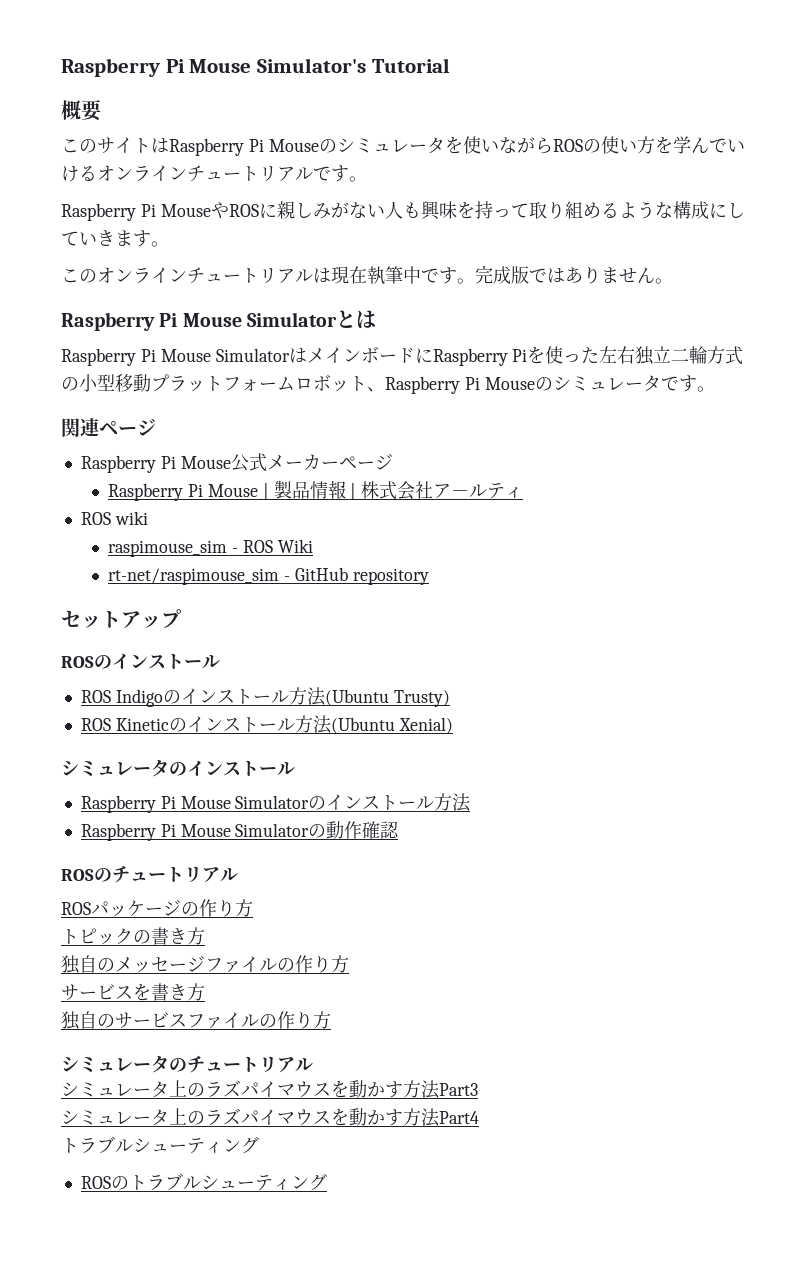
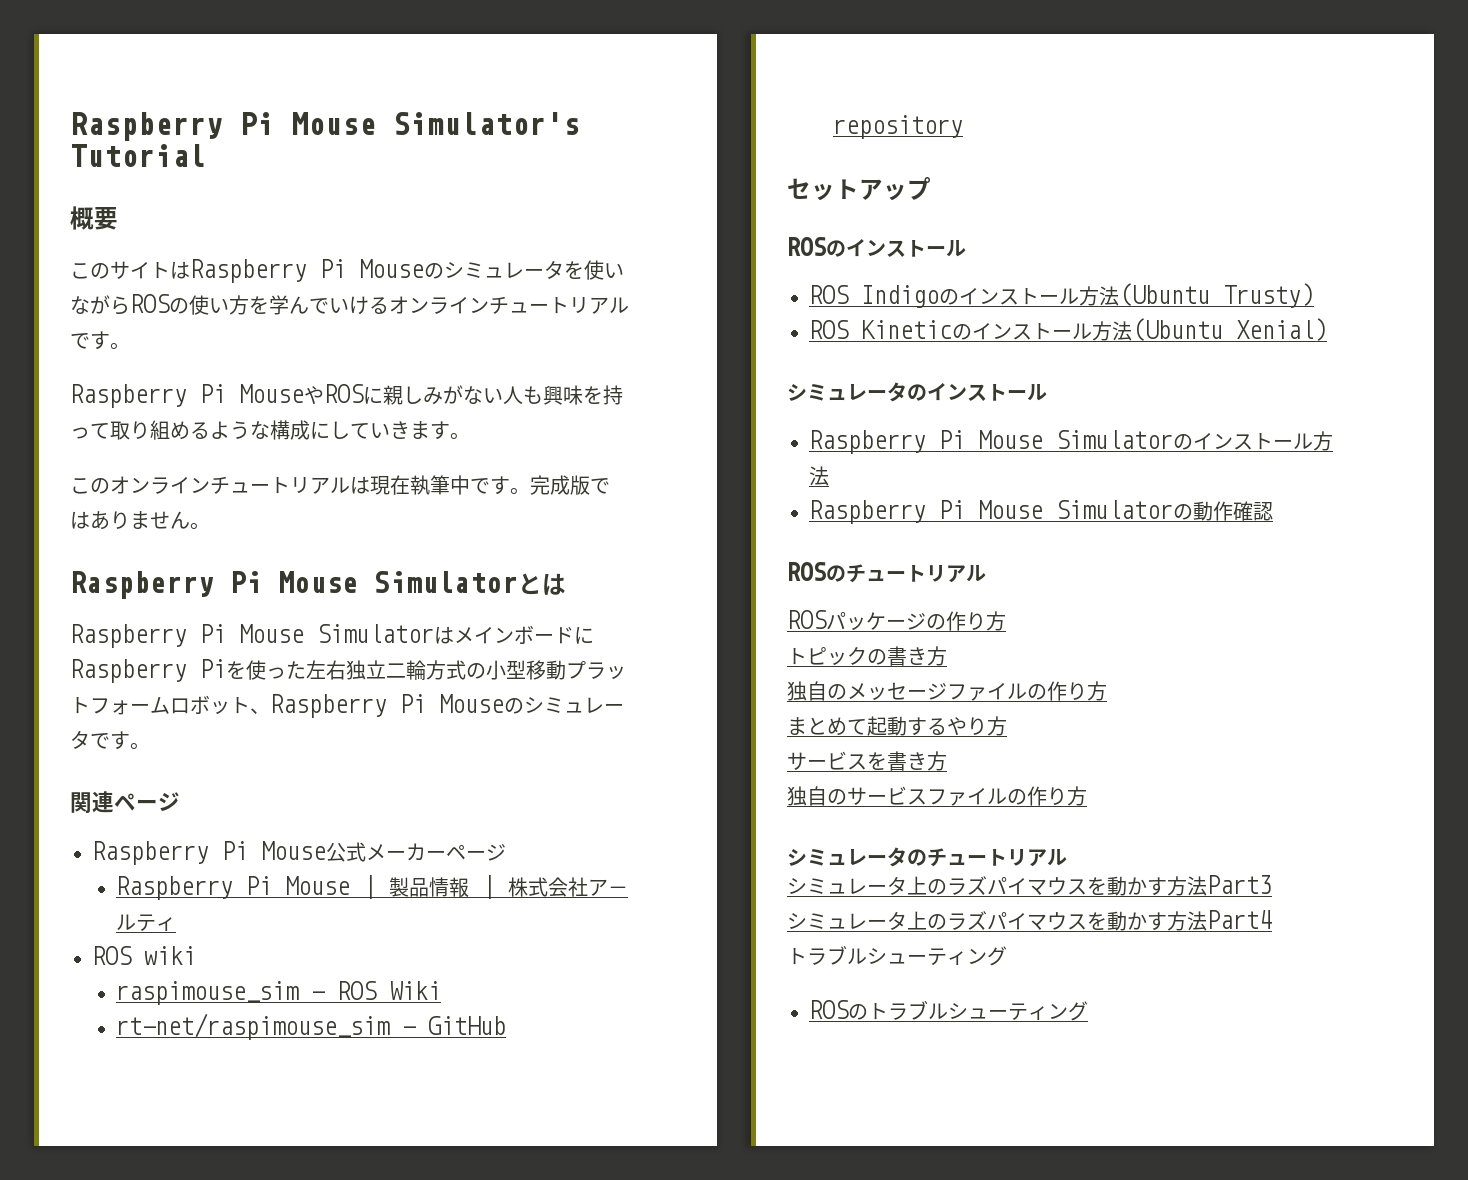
+ まとめて起動するやり方

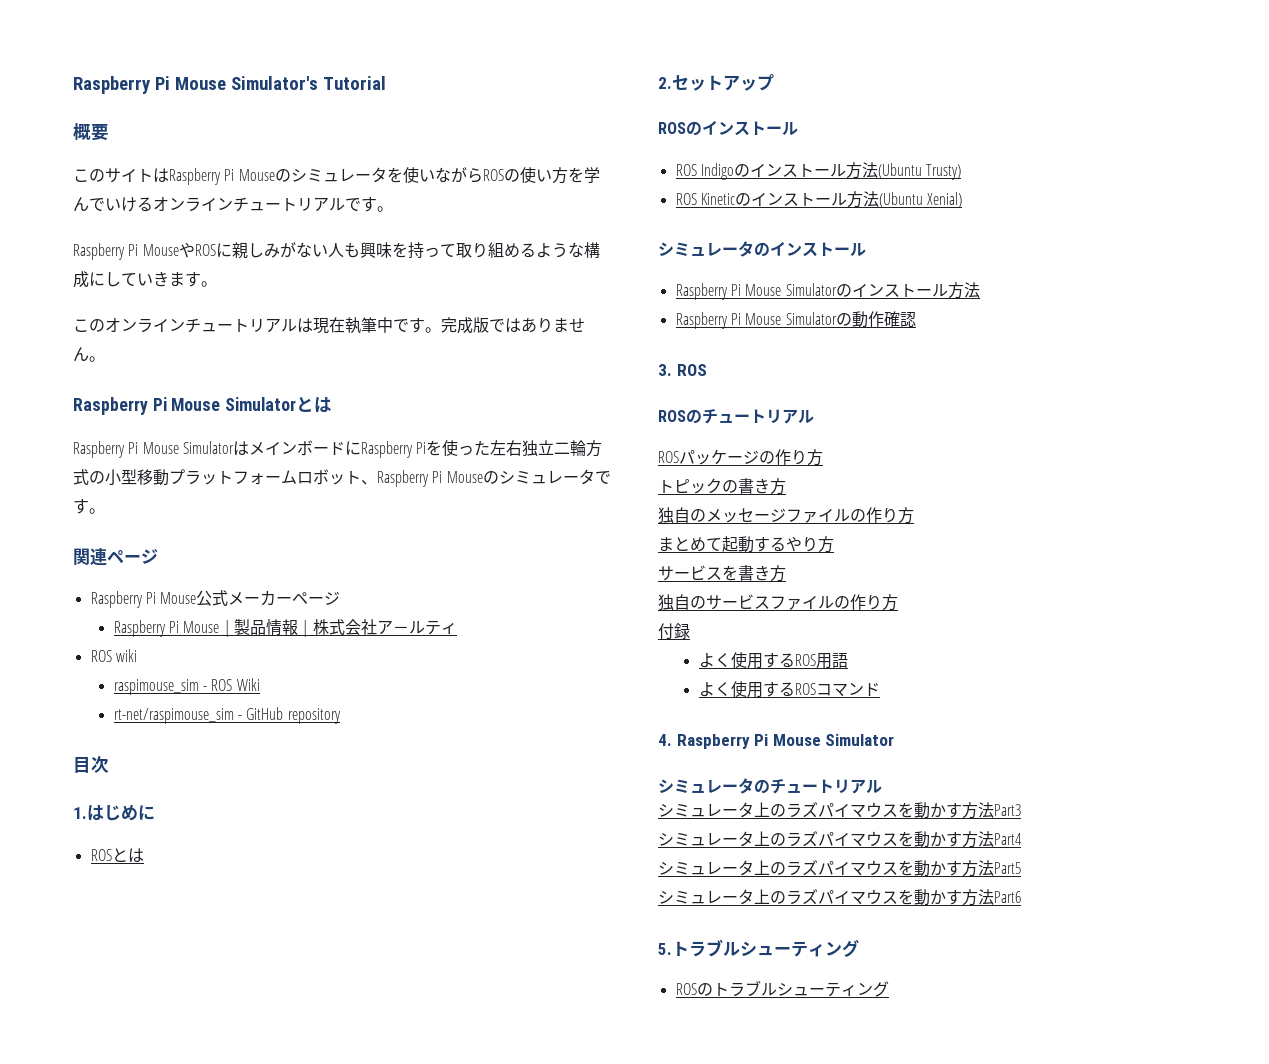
- セットアップ
+ 目次
+ 1.はじめに
+ ROSとは
+ 2.セットアップ
+ 3. ROS
+ 付録
+ よく使用するROS用語
+ よく使用するROSコマンド
+ 4. Raspberry Pi Mouse Simulator
  シミュレータ上のラズパイマウスを動かす方法Part4
- トラブルシューティング
+ シミュレータ上のラズパイマウスを動かす方法Part5
+ シミュレータ上のラズパイマウスを動かす方法Part6
+ 5.トラブルシューティング

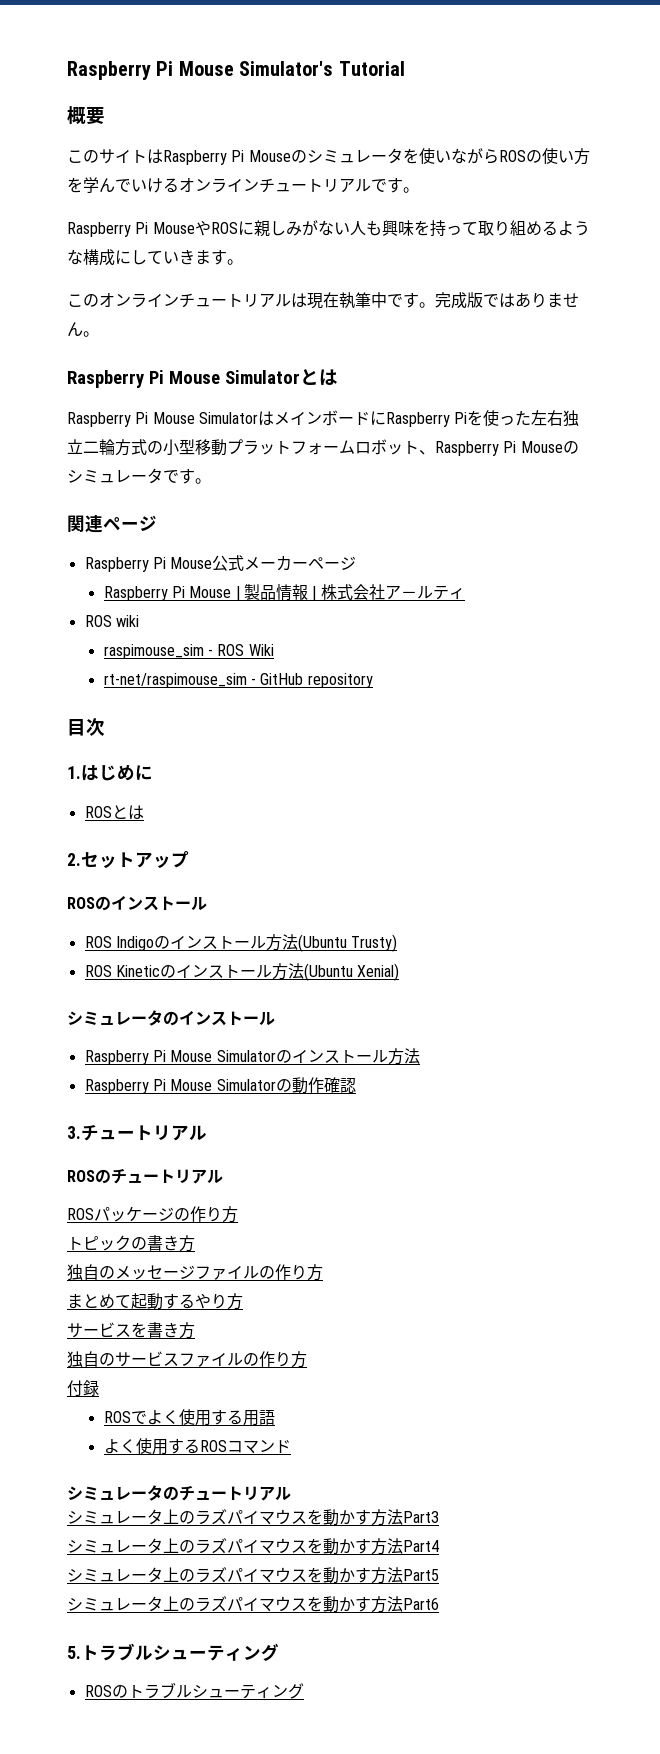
- 3. ROS
+ 3.チュートリアル
- よく使用するROS用語
+ ROSでよく使用する用語
- 4. Raspberry Pi Mouse Simulator

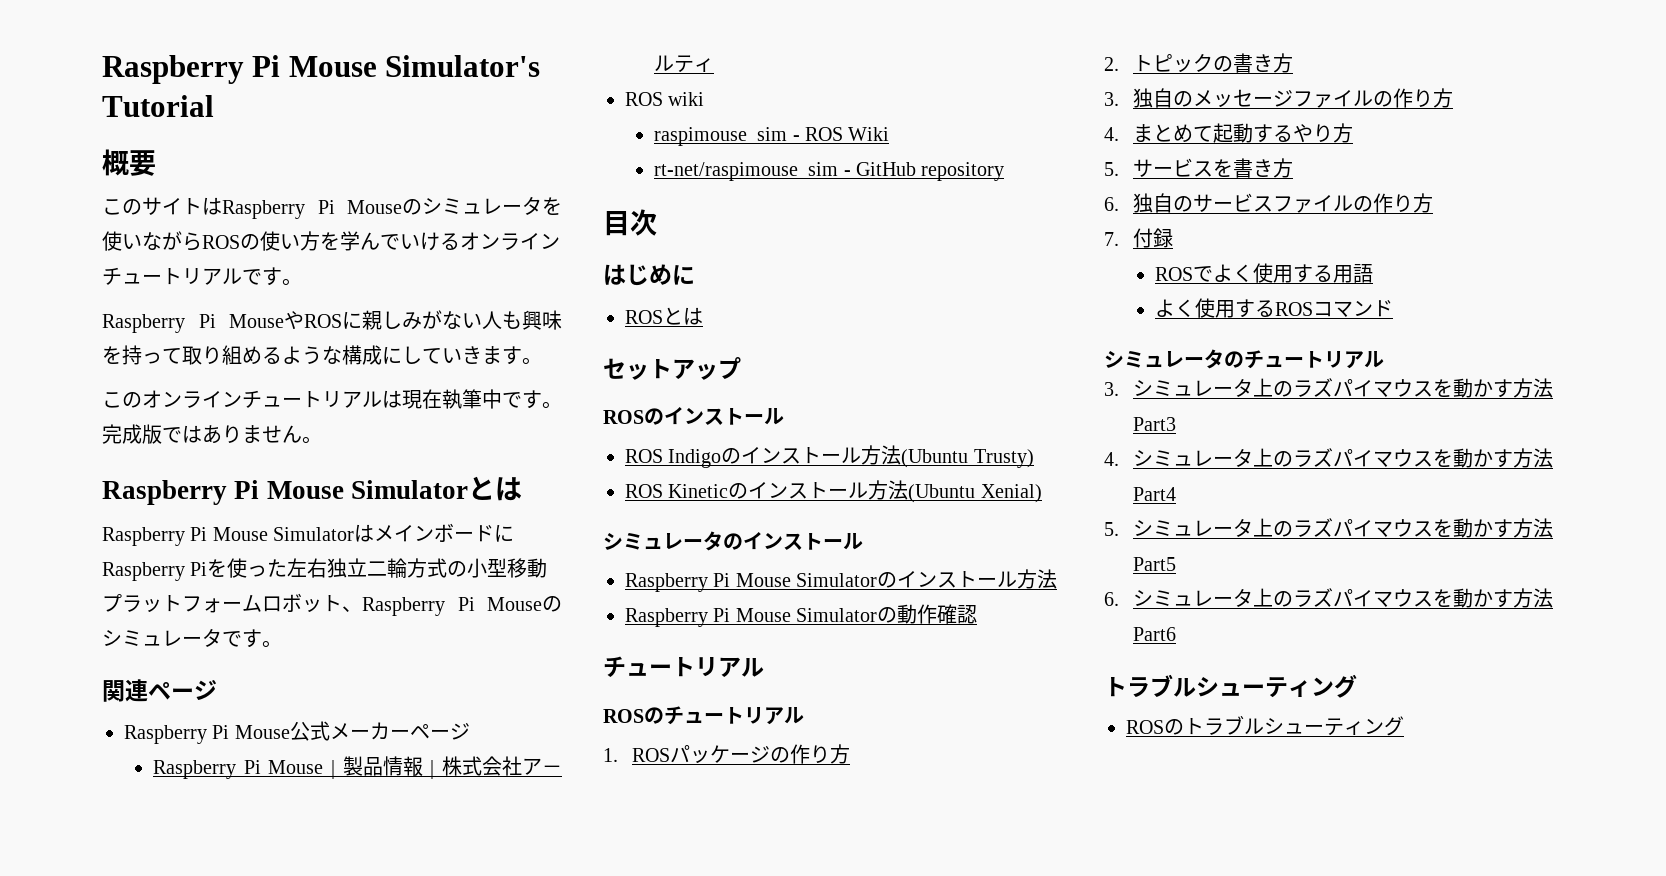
- 1.はじめに
+ はじめに
- 2.セットアップ
+ セットアップ
  Raspberry Pi Mouse Simulatorの動作確認
- 3.チュートリアル
+ チュートリアル
- ROSパッケージの作り方
+ 1. ROSパッケージの作り方
- トピックの書き方
+ 2.トピックの書き方
- 独自のメッセージファイルの作り方
+ 3.独自のメッセージファイルの作り方
- まとめて起動するやり方
+ 4.まとめて起動するやり方
- サービスを書き方
+ 5.サービスを書き方
- 独自のサービスファイルの作り方
+ 6.独自のサービスファイルの作り方
- 付録
+ 7.付録
- シミュレータ上のラズパイマウスを動かす方法Part3
+ 3.シミュレータ上のラズパイマウスを動かす方法Part3
- シミュレータ上のラズパイマウスを動かす方法Part4
+ 4.シミュレータ上のラズパイマウスを動かす方法Part4
- シミュレータ上のラズパイマウスを動かす方法Part5
+ 5.シミュレータ上のラズパイマウスを動かす方法Part5
- シミュレータ上のラズパイマウスを動かす方法Part6
- 5.トラブルシューティング
+ 6.シミュレータ上のラズパイマウスを動かす方法Part6
+ トラブルシューティング

